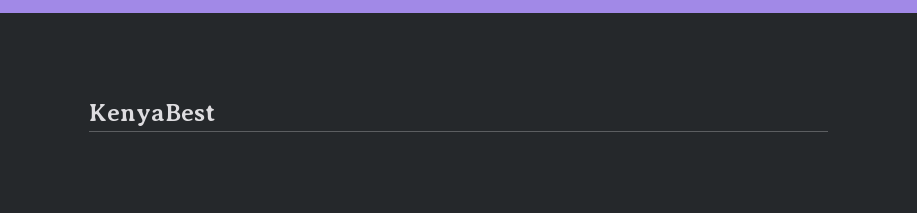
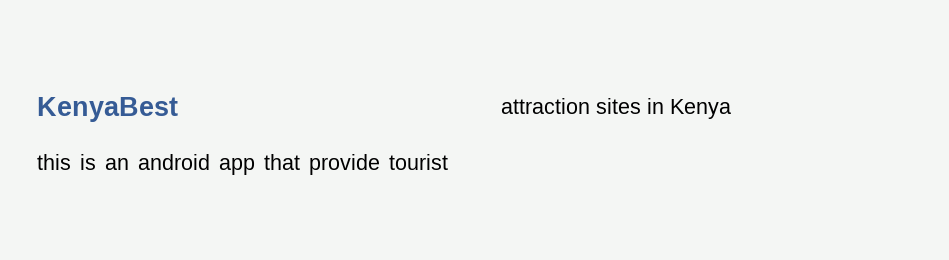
+ this is an android app that provide tourist attraction sites in Kenya

